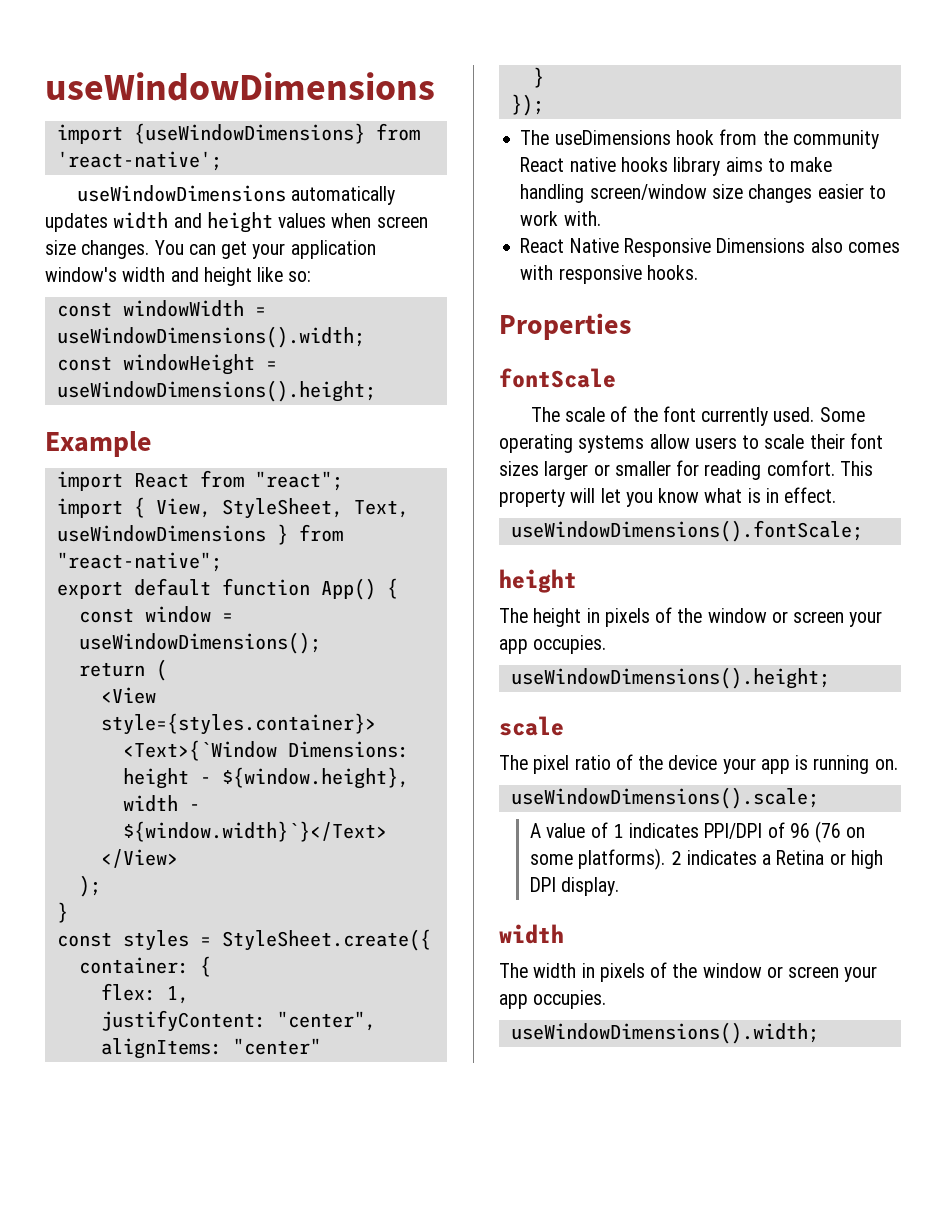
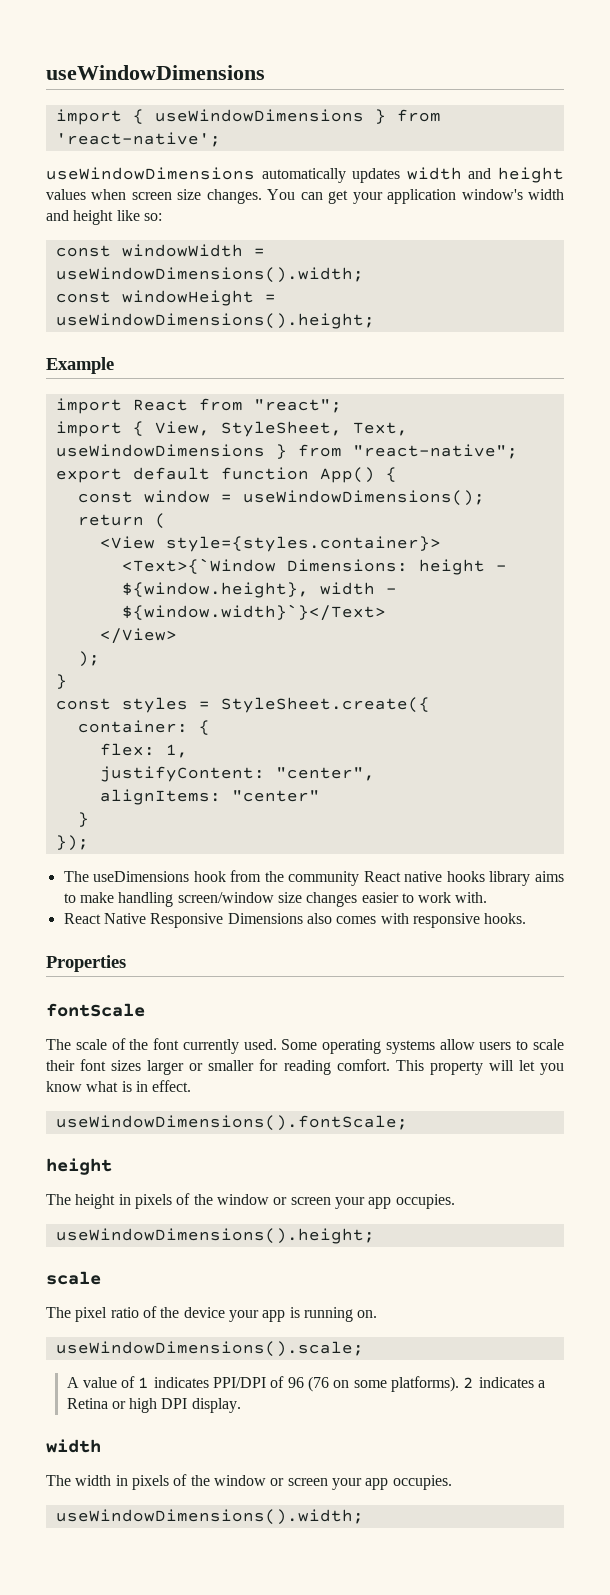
- import {useWindowDimensions} from 'react-native';
+ import { useWindowDimensions } from 'react-native';

